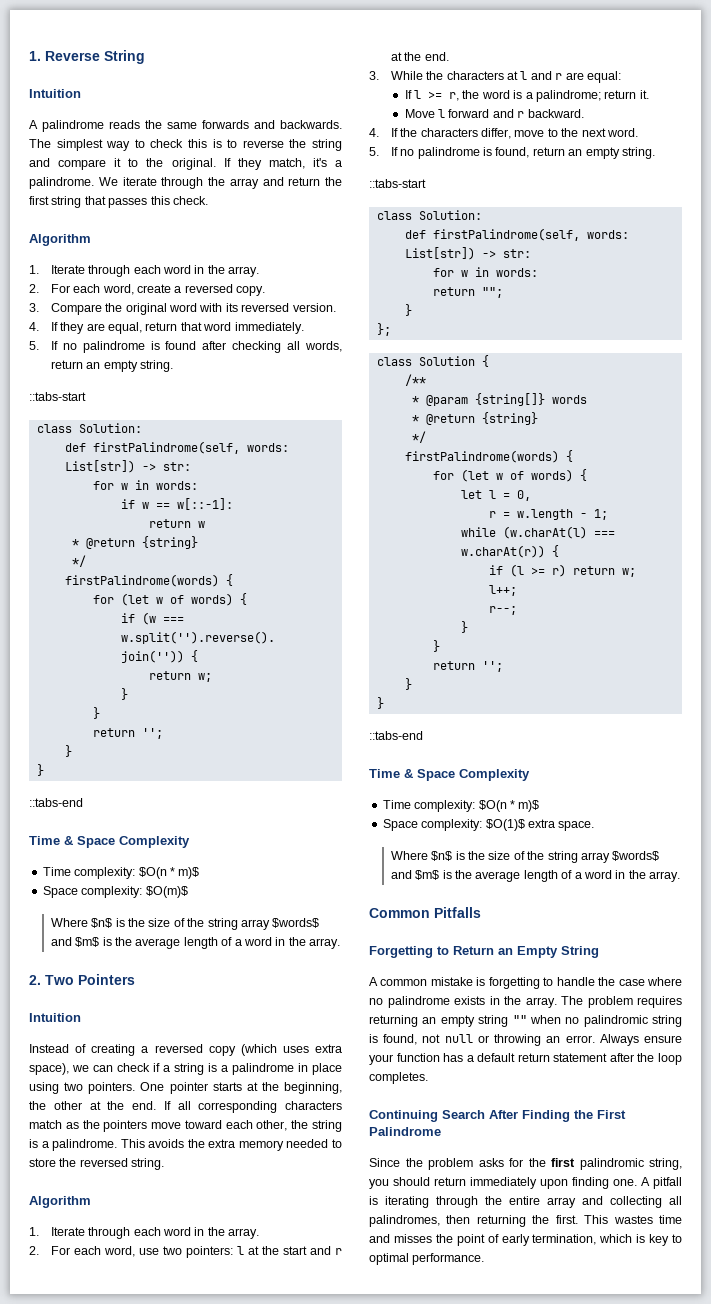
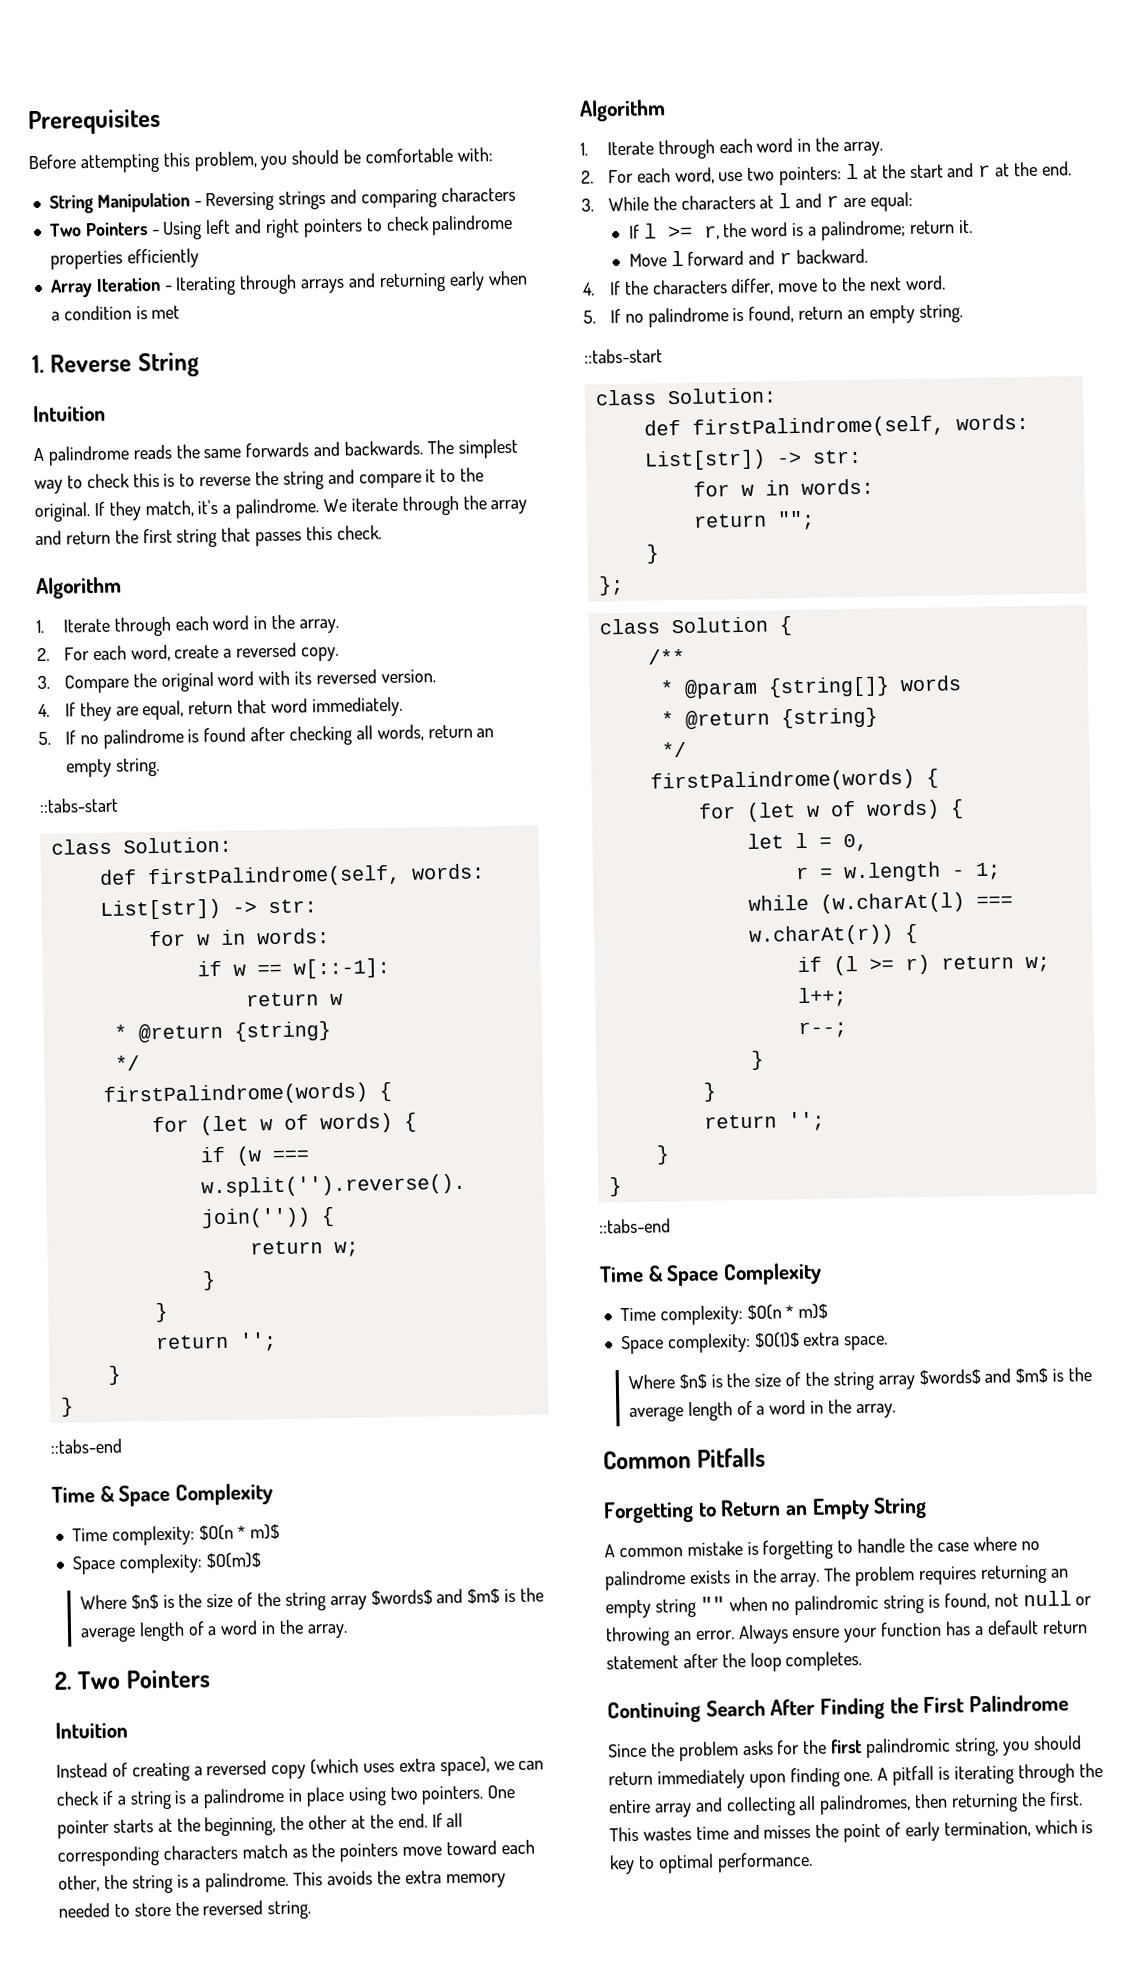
+ Prerequisites
+ Before attempting this problem, you should be comfortable with:
+ String Manipulation - Reversing strings and comparing characters
+ Two Pointers - Using left and right pointers to check palindrome properties efficiently
+ Array Iteration - Iterating through arrays and returning early when a condition is met

